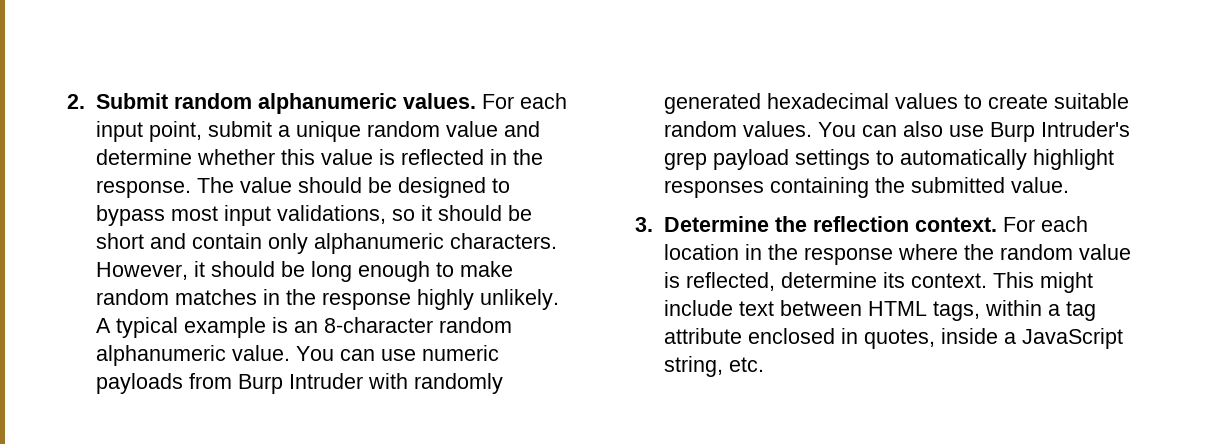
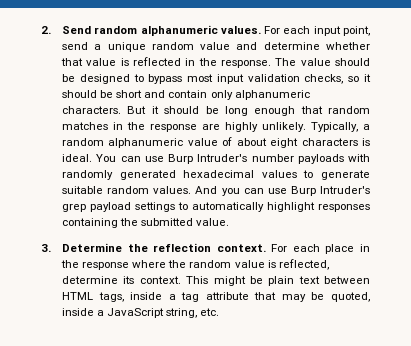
- 2. Submit random alphanumeric values.
+ 2. Send random alphanumeric values.
- For each input point, submit a unique random value and determine whether this value is reflected in the response.
+ For each input point, send a unique random value and determine whether that value is reflected in the response.
- The value should be designed to bypass most input validations, so it should be short and contain only alphanumeric characters.
+ The value should be designed to bypass most input validation checks, so it should be short and contain only alphanumeric characters.
- However, it should be long enough to make random matches in the response highly unlikely.
+ But it should be long enough that random matches in the response are highly unlikely.
- A typical example is an 8-character random alphanumeric value. You can use numeric payloads from Burp Intruder with randomly generated hexadecimal values to create suitable random values.
+ Typically, a random alphanumeric value of about eight characters is ideal. You can use Burp Intruder's number payloads with randomly generated hexadecimal values to generate suitable random values.
- You can also use Burp Intruder's grep payload settings to automatically highlight responses containing the submitted value.
+ And you can use Burp Intruder's grep payload settings to automatically highlight responses containing the submitted value.
- For each location in the response where the random value is reflected, determine its context.
+ For each place in the response where the random value is reflected, determine its context.
- This might include text between HTML tags, within a tag attribute enclosed in quotes, inside a JavaScript string, etc.
+ This might be plain text between HTML tags, inside a tag attribute that may be quoted, inside a JavaScript string, etc.

